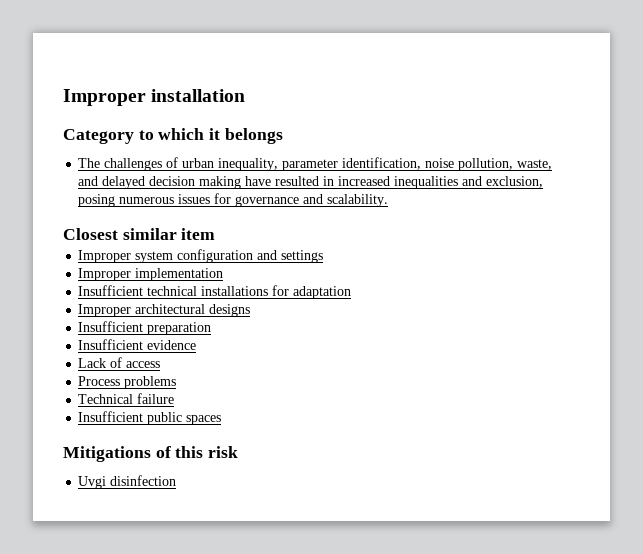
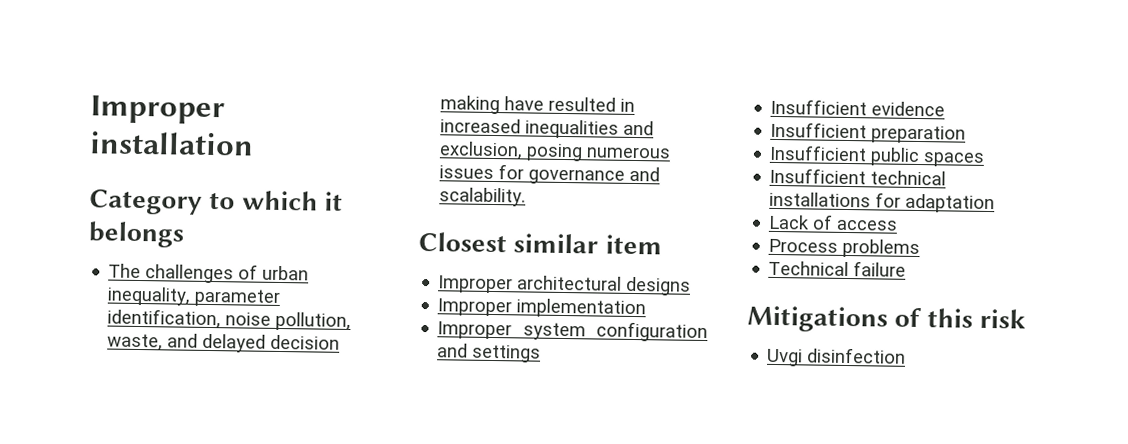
+ Improper architectural designs
+ Improper implementation
- Improper implementation
+ Insufficient evidence
+ Insufficient preparation
+ Insufficient public spaces
- Improper architectural designs
- Insufficient preparation
- Insufficient evidence
- Insufficient public spaces

